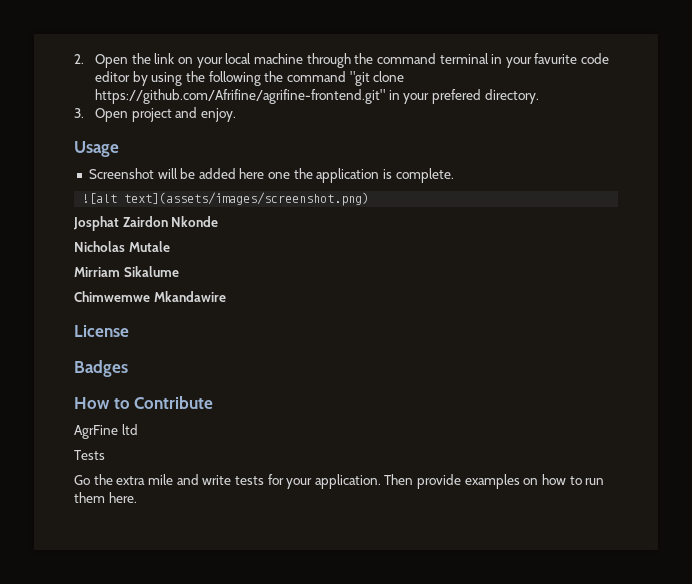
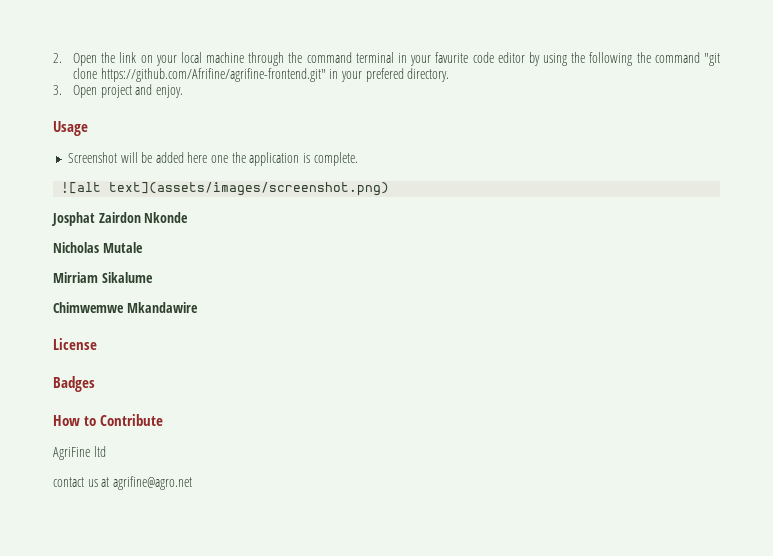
- AgrFine ltd
+ AgriFine ltd
- Tests
- Go the extra mile and write tests for your application. Then provide examples on how to run them here.
+ contact us at agrifine@agro.net

